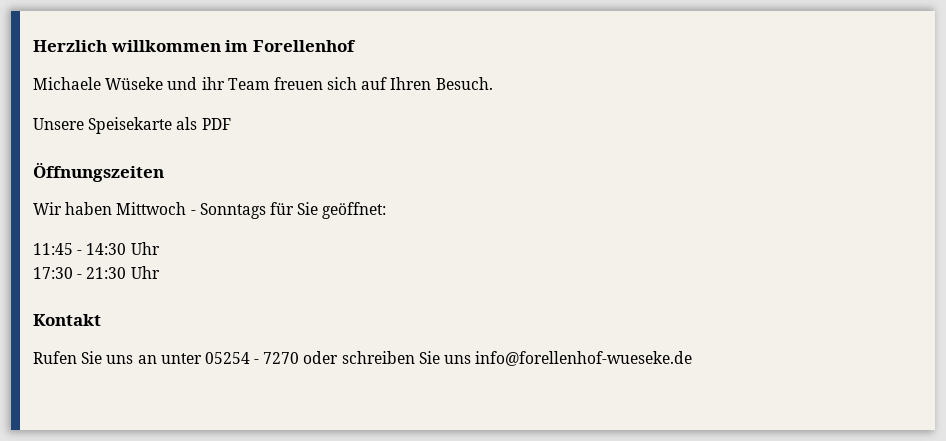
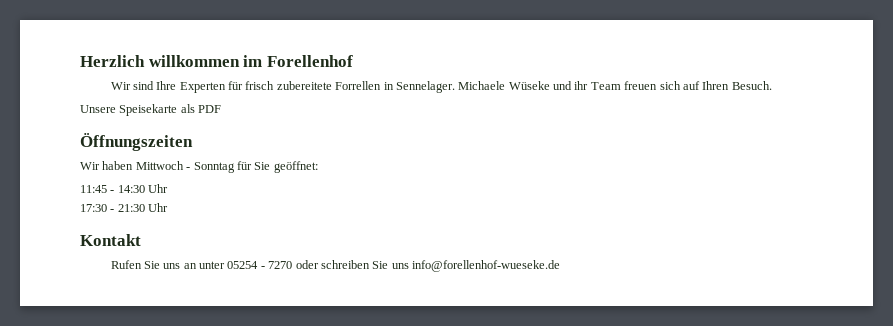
+ Wir sind Ihre Experten für frisch zubereitete Forrellen in Sennelager.
- Wir haben Mittwoch - Sonntags für Sie geöffnet:
+ Wir haben Mittwoch - Sonntag für Sie geöffnet:

